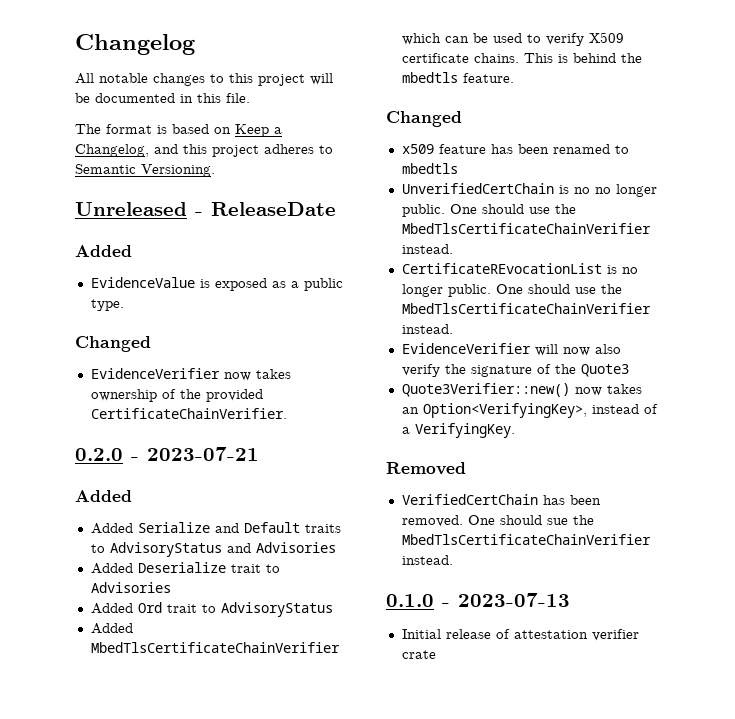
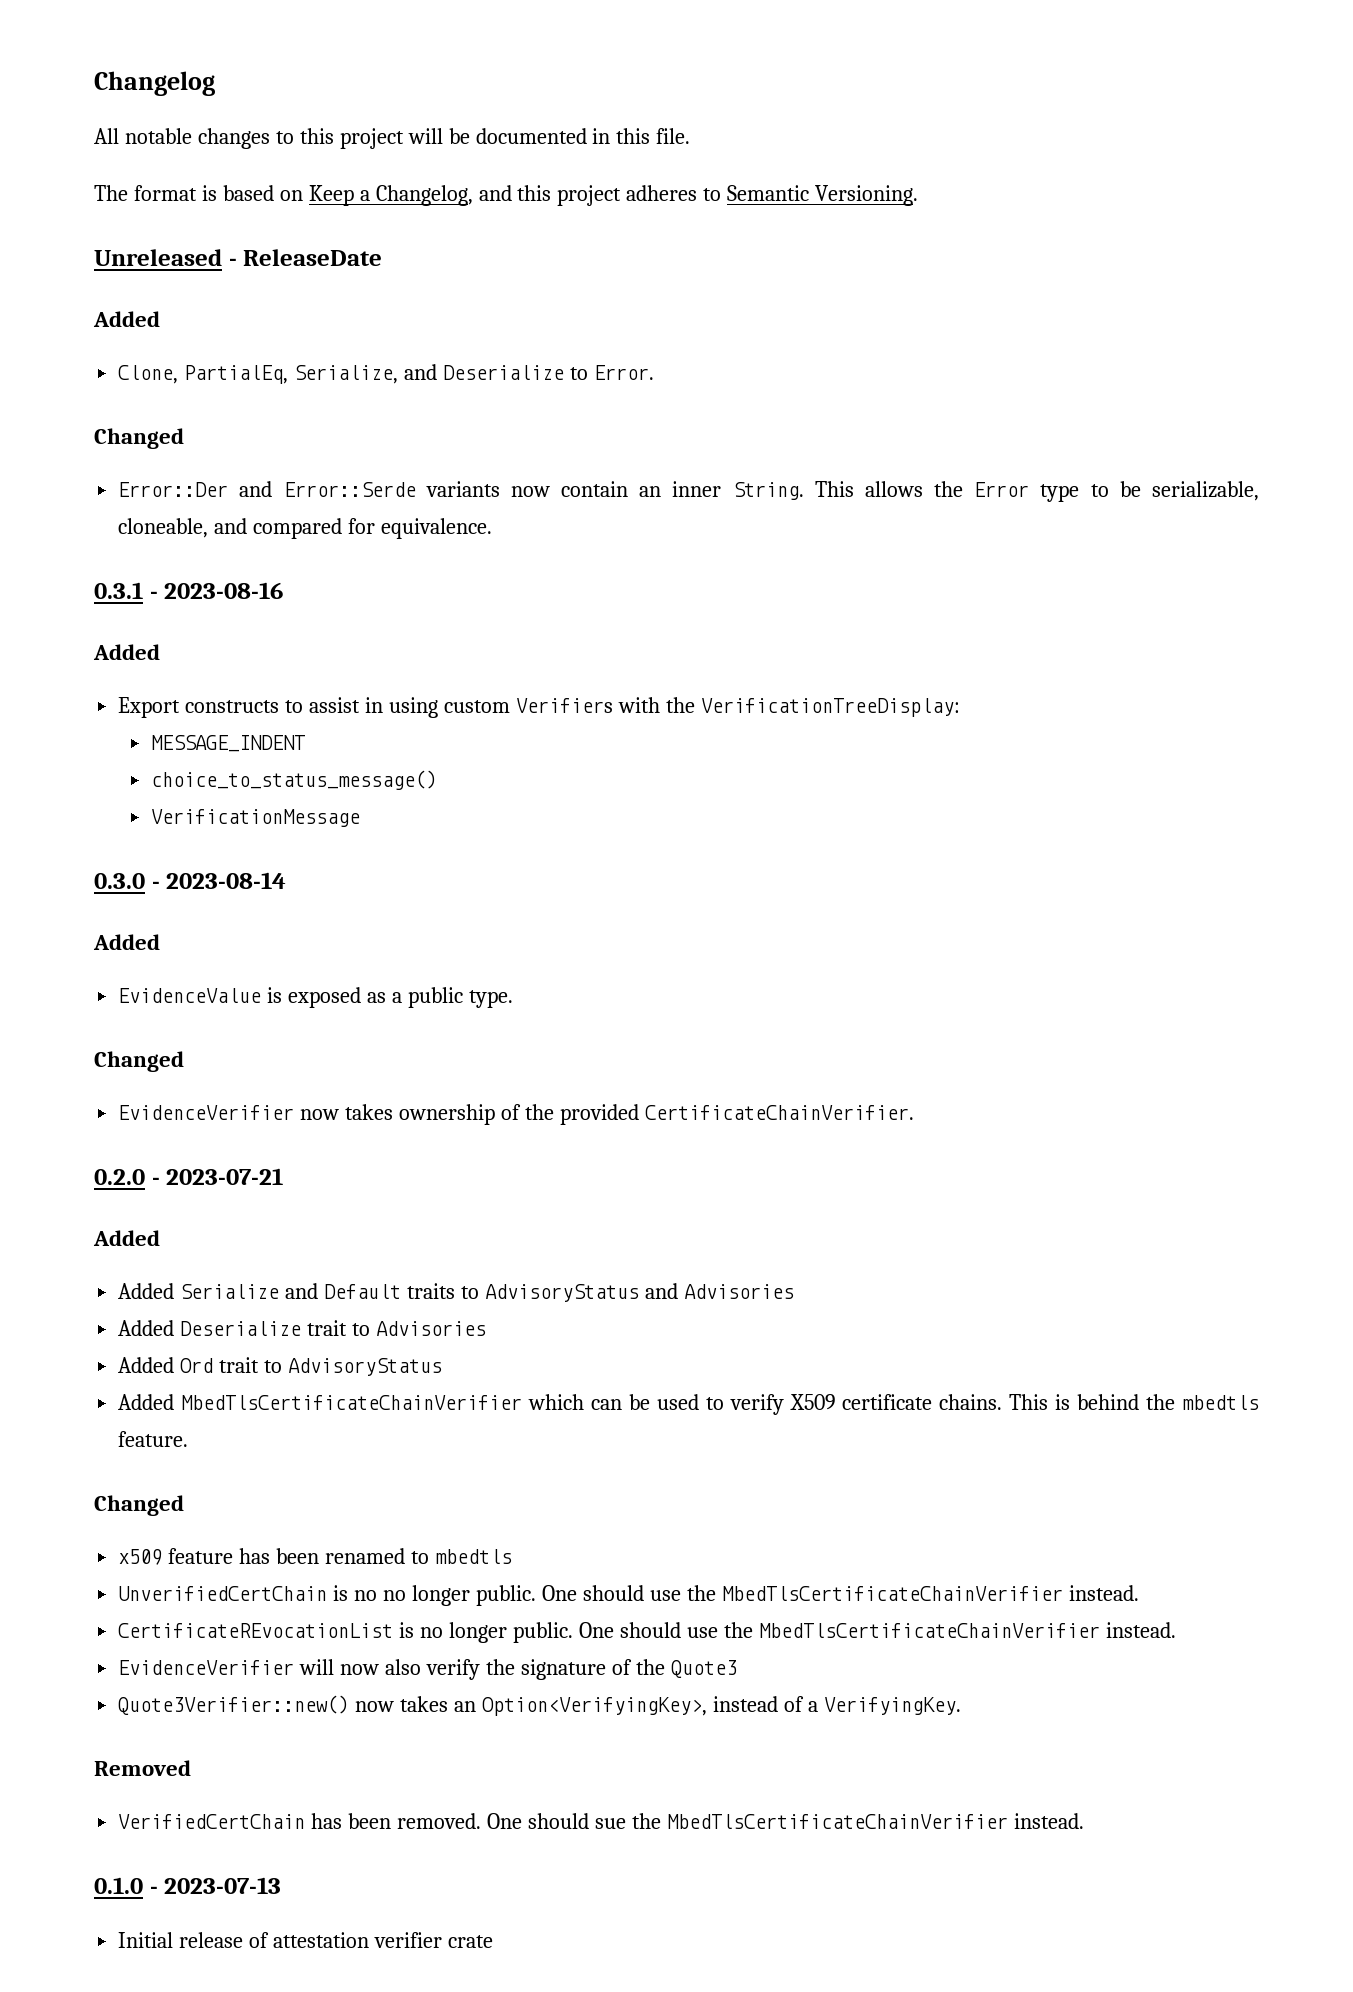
+ Clone, PartialEq, Serialize, and Deserialize to Error.
+ Changed
+ Error::Der and Error::Serde variants now contain an inner String. This allows the Error type to be serializable, cloneable, and compared for equivalence.
+ 0.3.1 - 2023-08-16
+ Added
+ Export constructs to assist in using custom Verifiers with the VerificationTreeDisplay:
+ MESSAGE_INDENT
+ choice_to_status_message()
+ VerificationMessage
+ 0.3.0 - 2023-08-14
+ Added

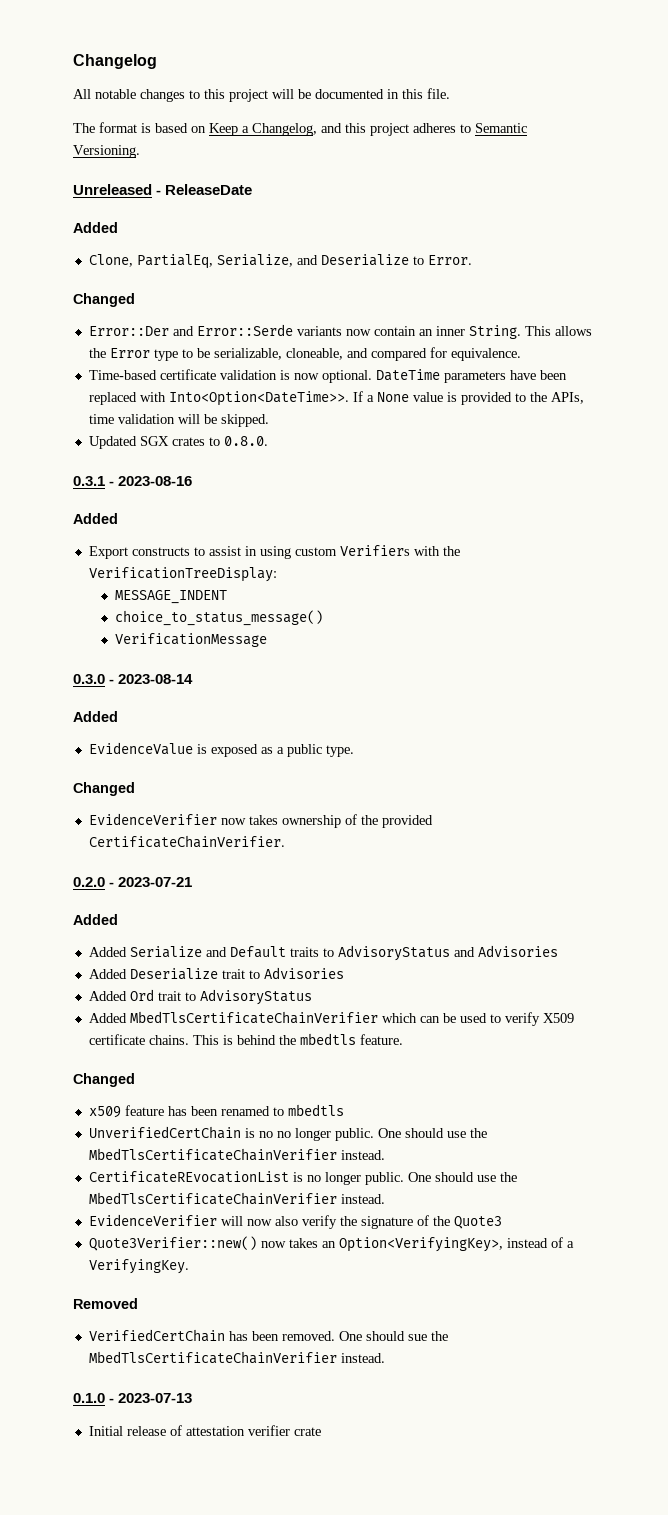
+ Time-based certificate validation is now optional. DateTime parameters have been replaced with Into<Option<DateTime>>. If a None value is provided to the APIs, time validation will be skipped.
+ Updated SGX crates to 0.8.0.

